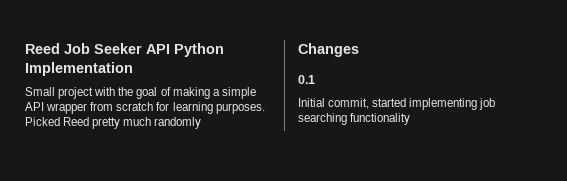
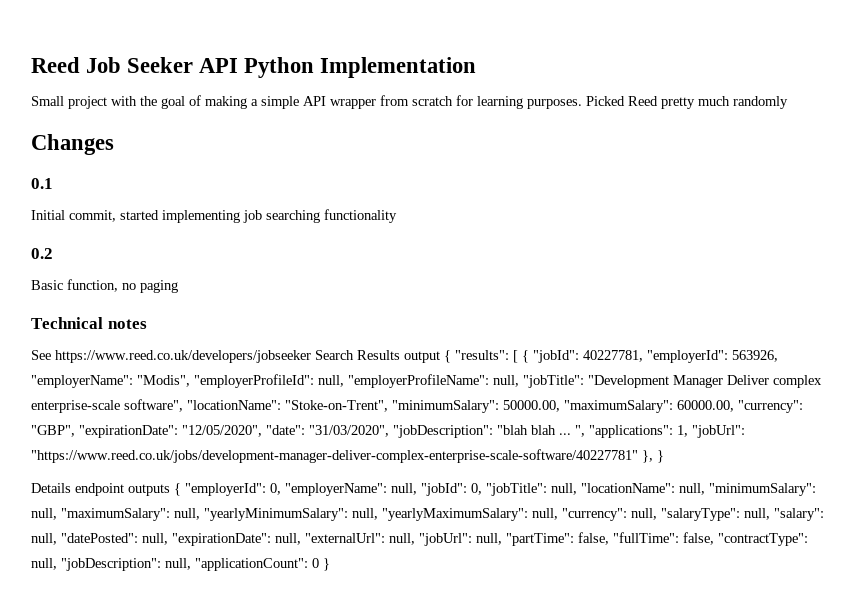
+ 0.2
+ Basic function, no paging
+ Technical notes
+ See https://www.reed.co.uk/developers/jobseeker Search Results output { "results": [ { "jobId": 40227781, "employerId": 563926, "employerName": "Modis", "employerProfileId": null, "employerProfileName": null, "jobTitle": "Development Manager Deliver complex enterprise-scale software", "locationName": "Stoke-on-Trent", "minimumSalary": 50000.00, "maximumSalary": 60000.00, "currency": "GBP", "expirationDate": "12/05/2020", "date": "31/03/2020", "jobDescription": "blah blah ... ", "applications": 1, "jobUrl": "https://www.reed.co.uk/jobs/development-manager-deliver-complex-enterprise-scale-software/40227781" }, }
+ Details endpoint outputs { "employerId": 0, "employerName": null, "jobId": 0, "jobTitle": null, "locationName": null, "minimumSalary": null, "maximumSalary": null, "yearlyMinimumSalary": null, "yearlyMaximumSalary": null, "currency": null, "salaryType": null, "salary": null, "datePosted": null, "expirationDate": null, "externalUrl": null, "jobUrl": null, "partTime": false, "fullTime": false, "contractType": null, "jobDescription": null, "applicationCount": 0 }

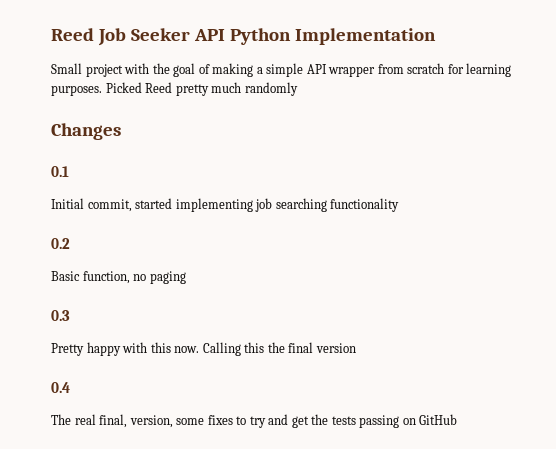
- Technical notes
- See https://www.reed.co.uk/developers/jobseeker Search Results output { "results": [ { "jobId": 40227781, "employerId": 563926, "employerName": "Modis", "employerProfileId": null, "employerProfileName": null, "jobTitle": "Development Manager Deliver complex enterprise-scale software", "locationName": "Stoke-on-Trent", "minimumSalary": 50000.00, "maximumSalary": 60000.00, "currency": "GBP", "expirationDate": "12/05/2020", "date": "31/03/2020", "jobDescription": "blah blah ... ", "applications": 1, "jobUrl": "https://www.reed.co.uk/jobs/development-manager-deliver-complex-enterprise-scale-software/40227781" }, }
- Details endpoint outputs { "employerId": 0, "employerName": null, "jobId": 0, "jobTitle": null, "locationName": null, "minimumSalary": null, "maximumSalary": null, "yearlyMinimumSalary": null, "yearlyMaximumSalary": null, "currency": null, "salaryType": null, "salary": null, "datePosted": null, "expirationDate": null, "externalUrl": null, "jobUrl": null, "partTime": false, "fullTime": false, "contractType": null, "jobDescription": null, "applicationCount": 0 }
+ 0.3
+ Pretty happy with this now. Calling this the final version
+ 0.4
+ The real final, version, some fixes to try and get the tests passing on GitHub

